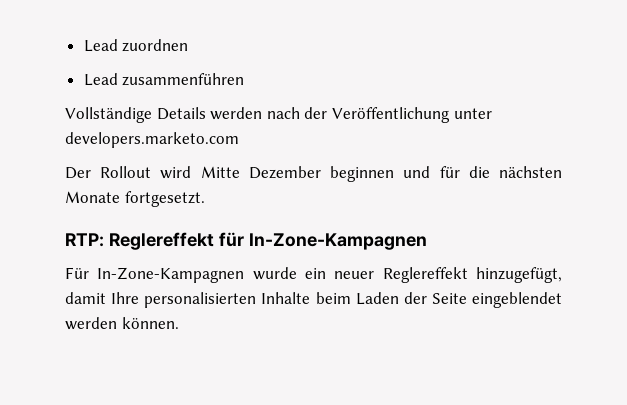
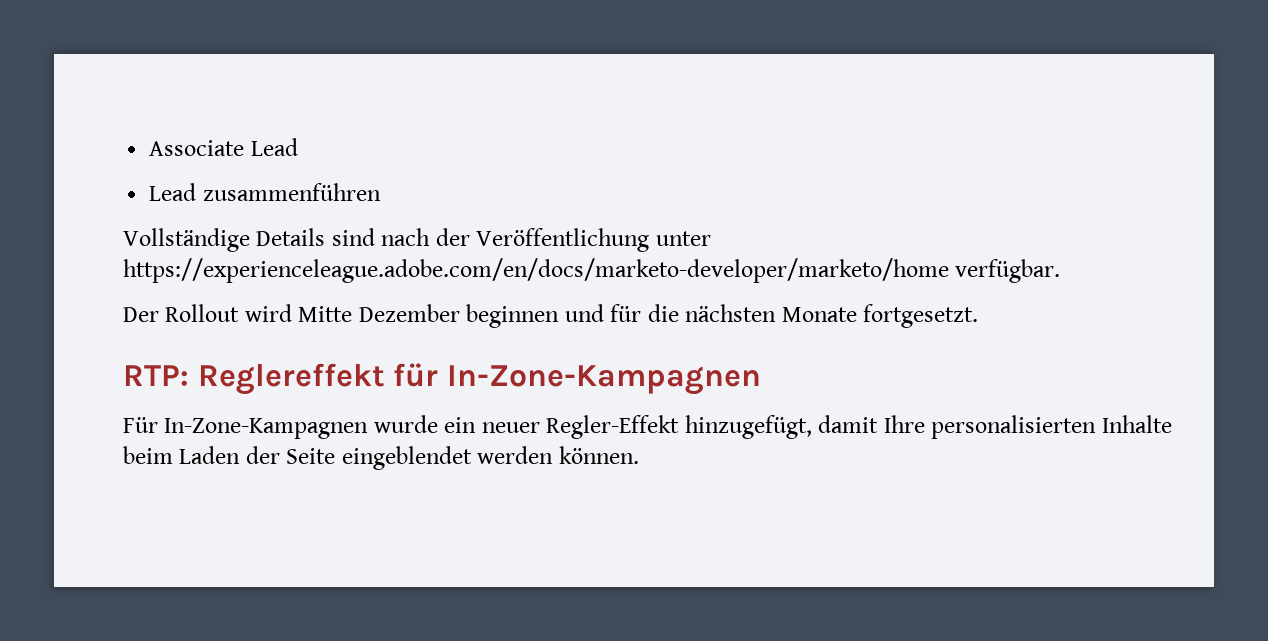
- Lead zuordnen
+ Associate Lead
- Vollständige Details werden nach der Veröffentlichung unter developers.marketo.com
+ Vollständige Details sind nach der Veröffentlichung unter https://experienceleague.adobe.com/en/docs/marketo-developer/marketo/home verfügbar.
- Für In-Zone-Kampagnen wurde ein neuer Reglereffekt hinzugefügt, damit Ihre personalisierten Inhalte beim Laden der Seite eingeblendet werden können.
+ Für In-Zone-Kampagnen wurde ein neuer Regler-Effekt hinzugefügt, damit Ihre personalisierten Inhalte beim Laden der Seite eingeblendet werden können.

